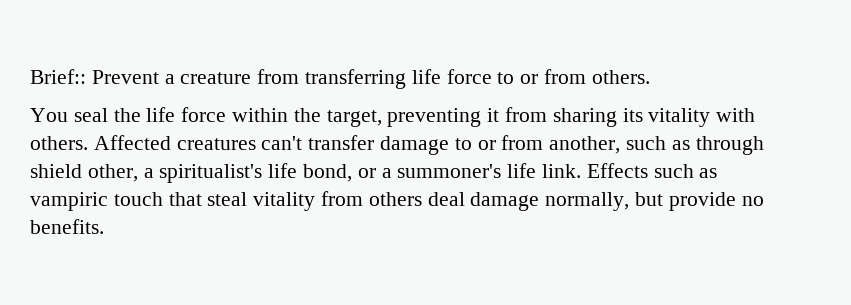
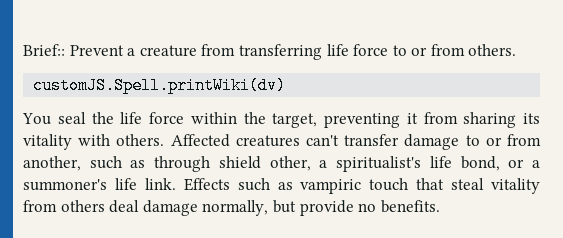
+ customJS.Spell.printWiki(dv)

